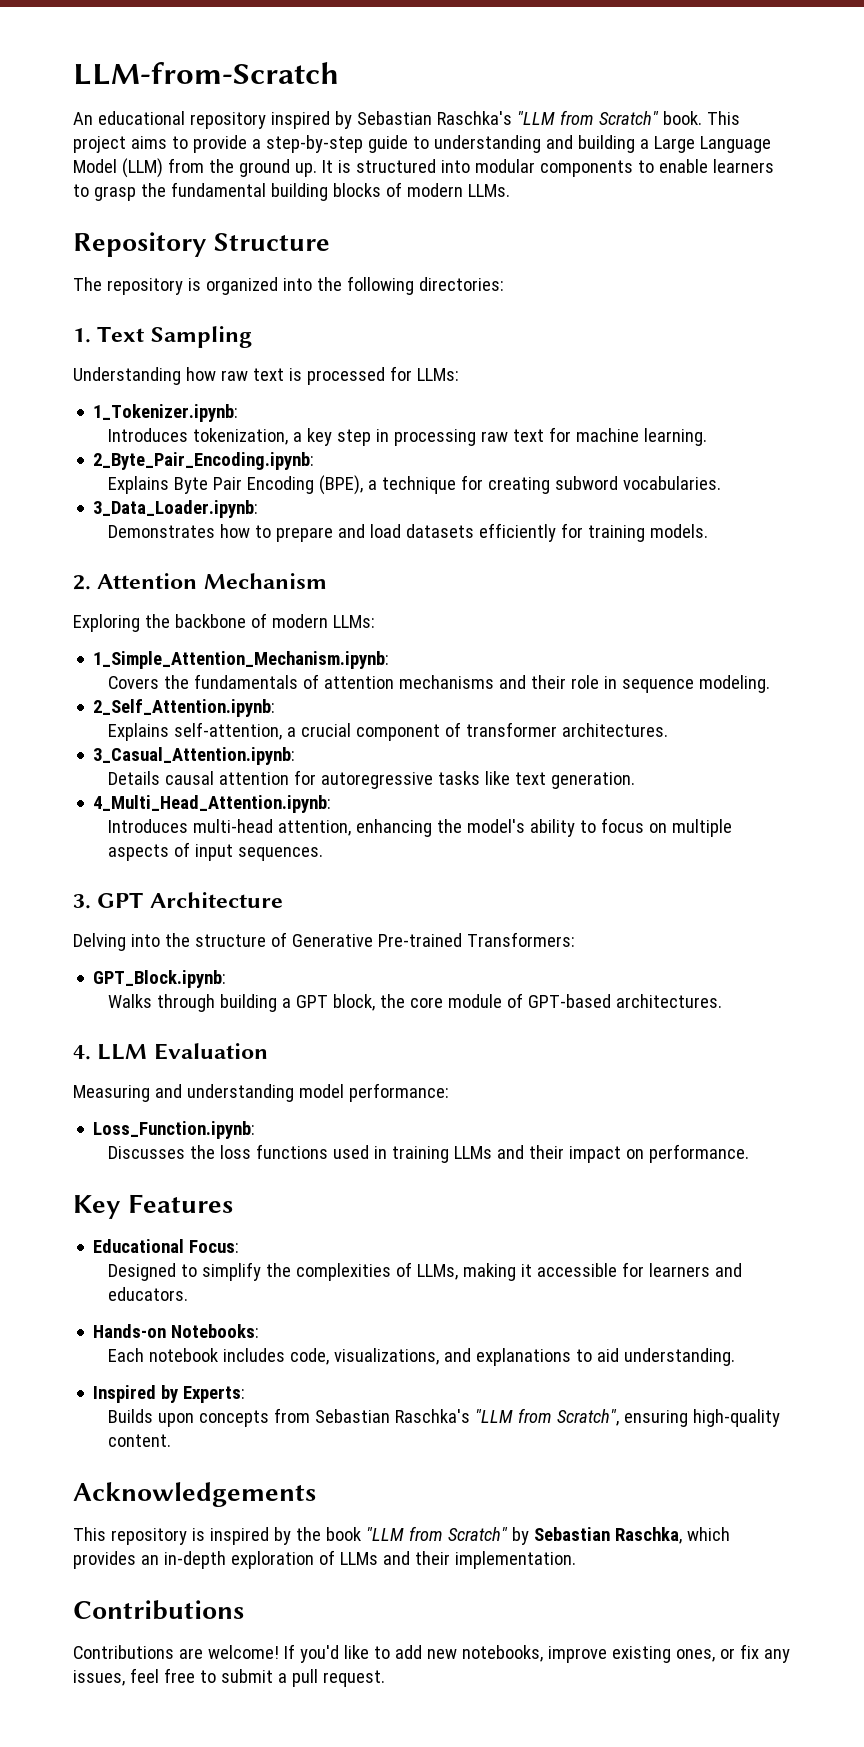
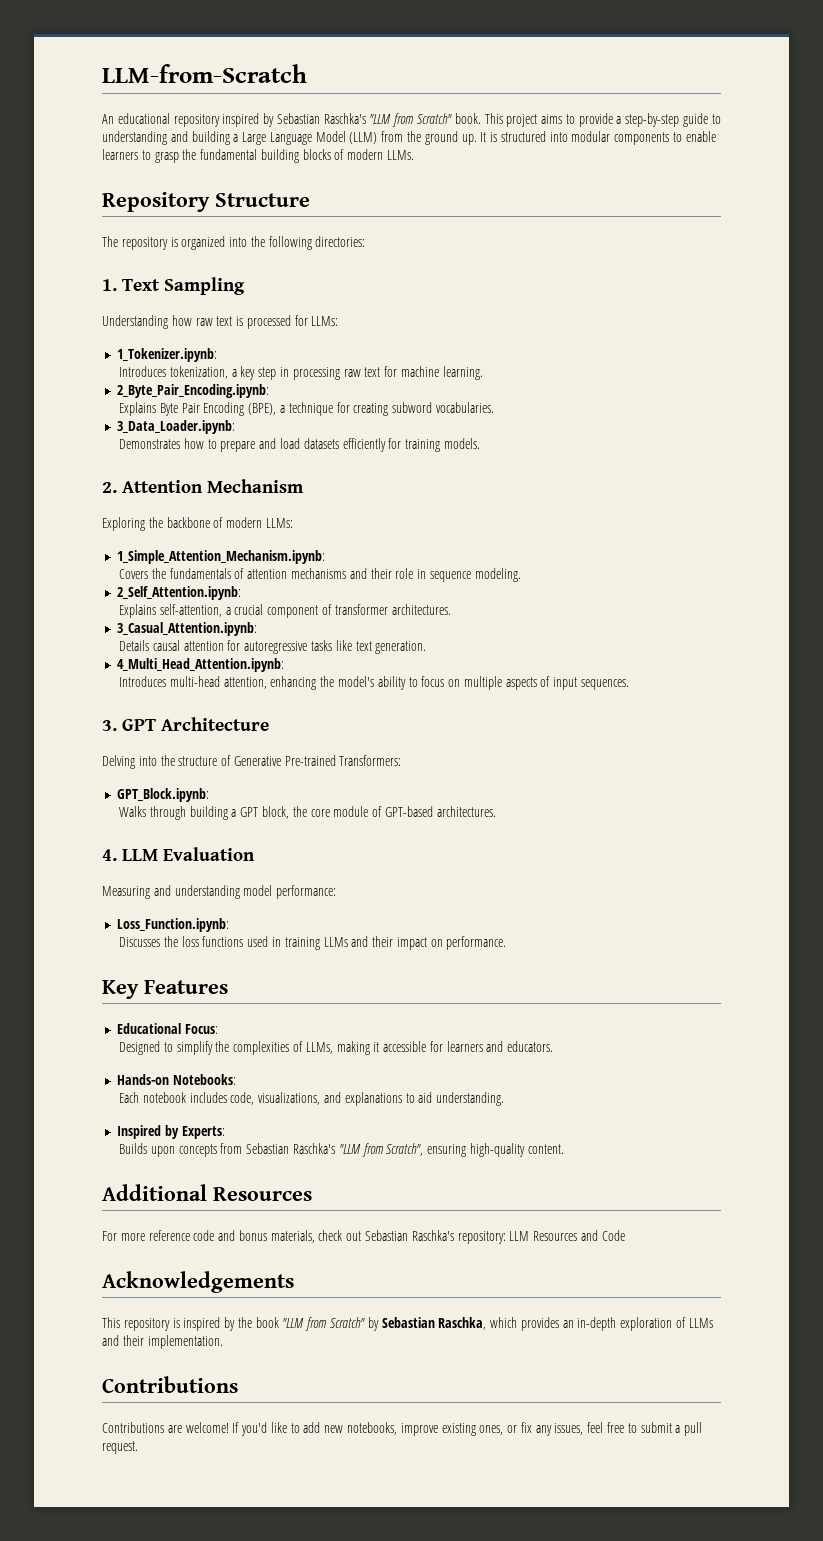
+ Additional Resources
+ For more reference code and bonus materials, check out Sebastian Raschka's repository: LLM Resources and Code

